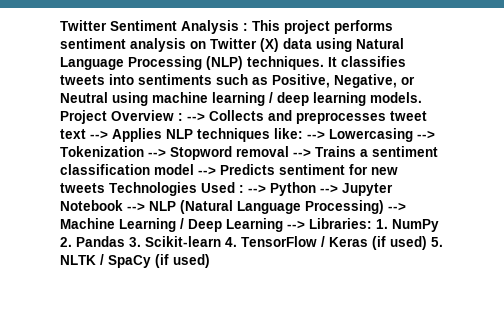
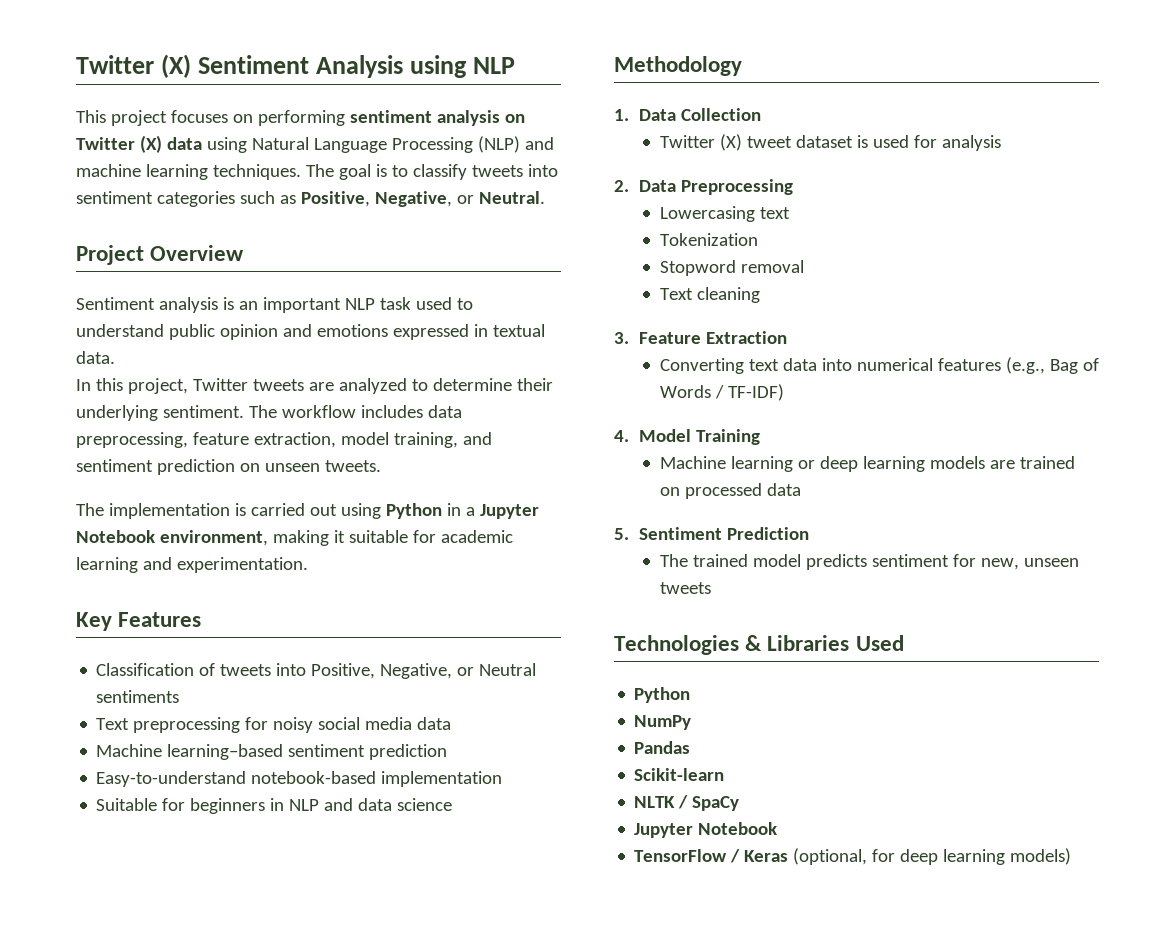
- Twitter Sentiment Analysis : This project performs sentiment analysis on Twitter (X) data using Natural Language Processing (NLP) techniques. It classifies tweets into sentiments such as Positive, Negative, or Neutral using machine learning / deep learning models. Project Overview : --> Collects and preprocesses tweet text --> Applies NLP techniques like: --> Lowercasing --> Tokenization --> Stopword removal --> Trains a sentiment classification model --> Predicts sentiment for new tweets Technologies Used : --> Python --> Jupyter Notebook --> NLP (Natural Language Processing) --> Machine Learning / Deep Learning --> Libraries: 1. NumPy 2. Pandas 3. Scikit-learn 4. TensorFlow / Keras (if used) 5. NLTK / SpaCy (if used)
+ Twitter (X) Sentiment Analysis using NLP
+ This project focuses on performing sentiment analysis on Twitter (X) data using Natural Language Processing (NLP) and machine learning techniques. The goal is to classify tweets into sentiment categories such as Positive, Negative, or Neutral.
+ Project Overview
+ Sentiment analysis is an important NLP task used to understand public opinion and emotions expressed in textual data.
+ In this project, Twitter tweets are analyzed to determine their underlying sentiment. The workflow includes data preprocessing, feature extraction, model training, and sentiment prediction on unseen tweets.
+ The implementation is carried out using Python in a Jupyter Notebook environment, making it suitable for academic learning and experimentation.
+ Key Features
+ Classification of tweets into Positive, Negative, or Neutral sentiments
+ Text preprocessing for noisy social media data
+ Machine learning–based sentiment prediction
+ Easy-to-understand notebook-based implementation
+ Suitable for beginners in NLP and data science
+ Methodology
+ 1. Data Collection
+ Twitter (X) tweet dataset is used for analysis
+ 2. Data Preprocessing
+ Lowercasing text
+ Tokenization
+ Stopword removal
+ Text cleaning
+ 3. Feature Extraction
+ Converting text data into numerical features (e.g., Bag of Words / TF-IDF)
+ 4. Model Training
+ Machine learning or deep learning models are trained on processed data
+ 5. Sentiment Prediction
+ The trained model predicts sentiment for new, unseen tweets
+ Technologies & Libraries Used
+ Python
+ NumPy
+ Pandas
+ Scikit-learn
+ NLTK / SpaCy
+ Jupyter Notebook
+ TensorFlow / Keras (optional, for deep learning models)

